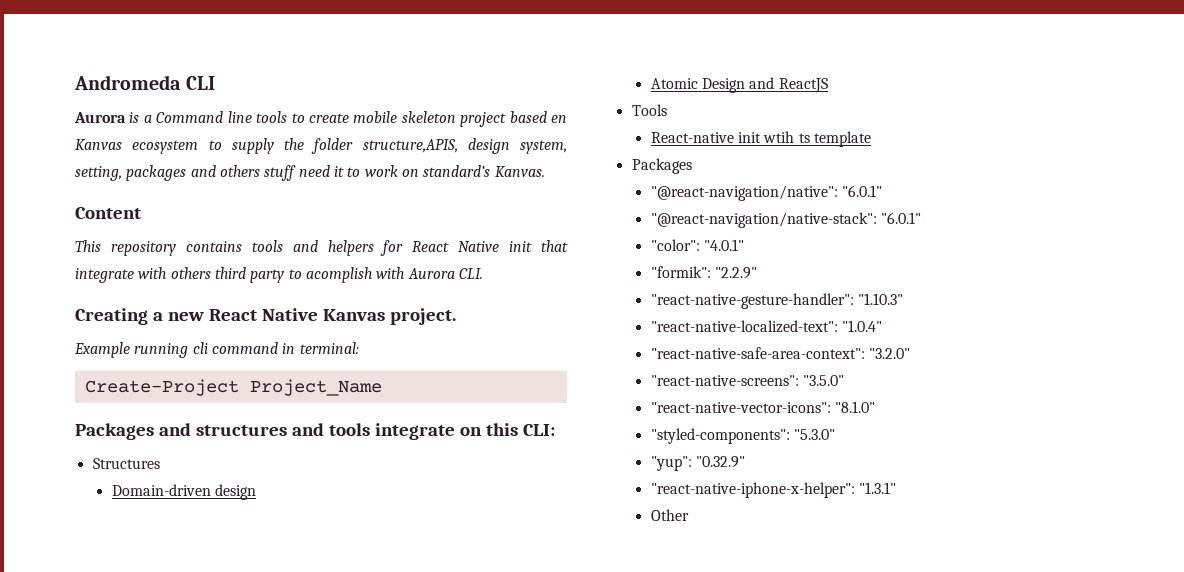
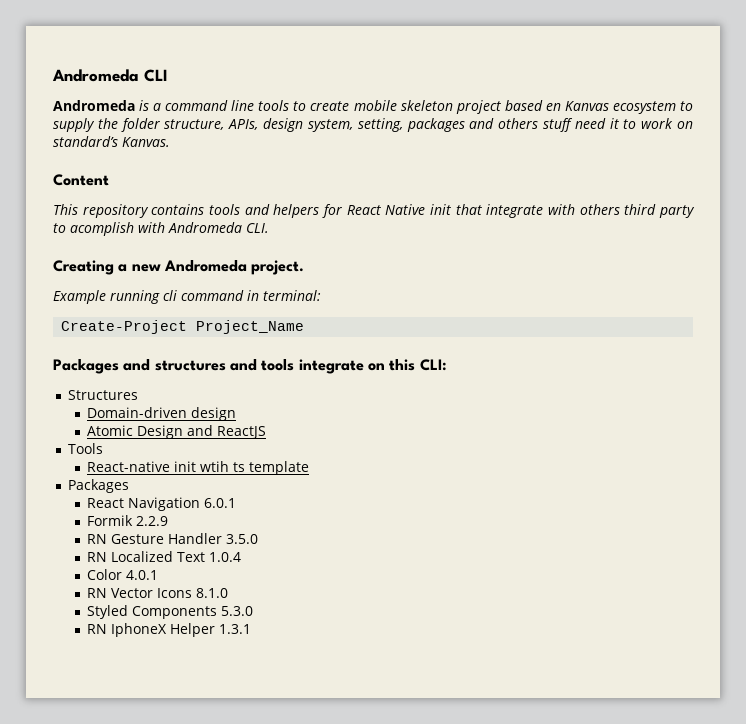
- Aurora is a Command line tools to create mobile skeleton project based en Kanvas ecosystem to supply the folder structure,APIS, design system, setting, packages and others stuff need it to work on standard’s Kanvas.
+ Andromeda is a command line tools to create mobile skeleton project based en Kanvas ecosystem to supply the folder structure, APIs, design system, setting, packages and others stuff need it to work on standard’s Kanvas.
- This repository contains tools and helpers for React Native init that integrate with others third party to acomplish with Aurora CLI.
+ This repository contains tools and helpers for React Native init that integrate with others third party to acomplish with Andromeda CLI.
- Creating a new React Native Kanvas project.
+ Creating a new Andromeda project.
- "@react-navigation/native": "6.0.1"
- "@react-navigation/native-stack": "6.0.1"
- "color": "4.0.1"
- "formik": "2.2.9"
- "react-native-gesture-handler": "1.10.3"
- "react-native-localized-text": "1.0.4"
- "react-native-safe-area-context": "3.2.0"
- "react-native-screens": "3.5.0"
- "react-native-vector-icons": "8.1.0"
- "styled-components": "5.3.0"
- "yup": "0.32.9"
- "react-native-iphone-x-helper": "1.3.1"
- Other
+ React Navigation 6.0.1
+ Formik 2.2.9
+ RN Gesture Handler 3.5.0
+ RN Localized Text 1.0.4
+ Color 4.0.1
+ RN Vector Icons 8.1.0
+ Styled Components 5.3.0
+ RN IphoneX Helper 1.3.1

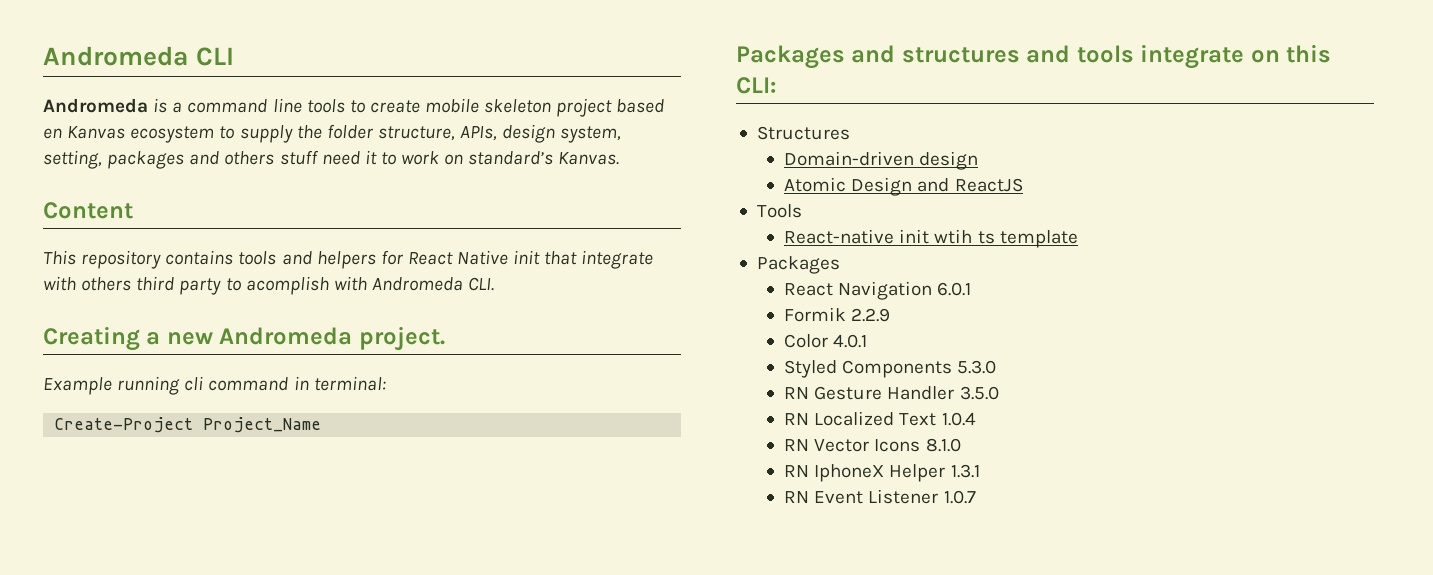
+ Color 4.0.1
+ Styled Components 5.3.0
- Color 4.0.1
- Styled Components 5.3.0
+ RN Event Listener 1.0.7

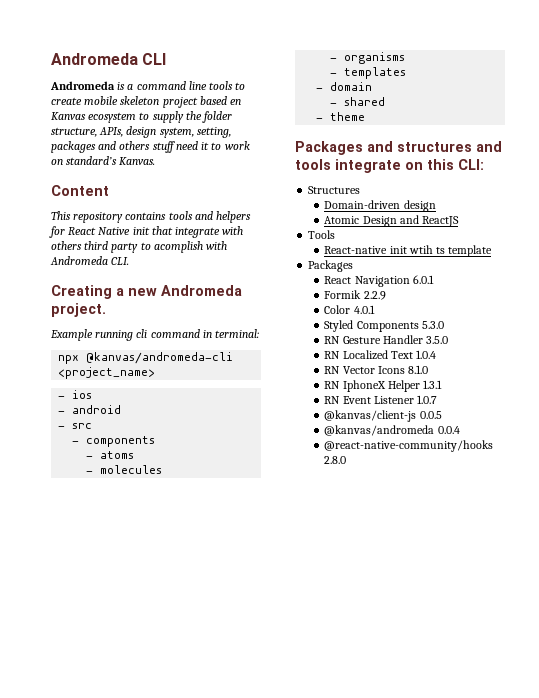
- Create-Project Project_Name
+ npx @kanvas/andromeda-cli <project_name>
+ - ios
+ - android
+ - src
+ - components
+ - atoms
+ - molecules
+ - organisms
+ - templates
+ - domain
+ - shared
+ - theme
+ @kanvas/client-js 0.0.5
+ @kanvas/andromeda 0.0.4
+ @react-native-community/hooks 2.8.0

